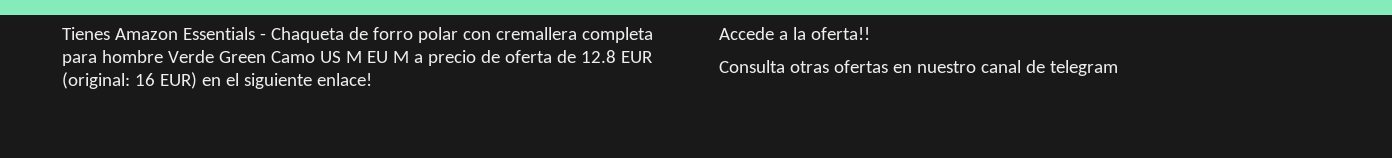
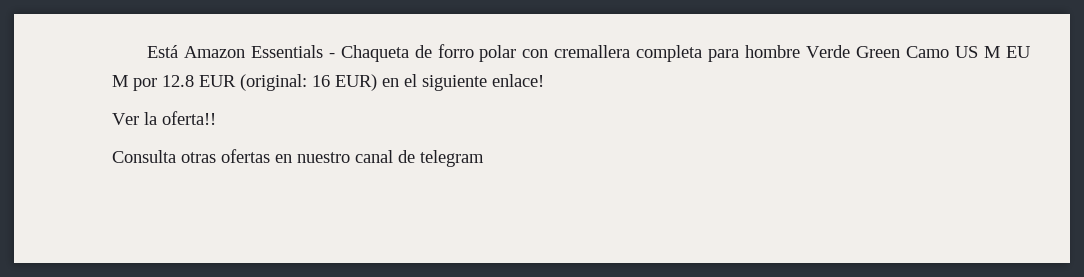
- Tienes Amazon Essentials - Chaqueta de forro polar con cremallera completa para hombre Verde Green Camo US M EU M a precio de oferta de 12.8 EUR (original: 16 EUR) en el siguiente enlace!
+ Está Amazon Essentials - Chaqueta de forro polar con cremallera completa para hombre Verde Green Camo US M EU M por 12.8 EUR (original: 16 EUR) en el siguiente enlace!
- Accede a la oferta!!
+ Ver la oferta!!

